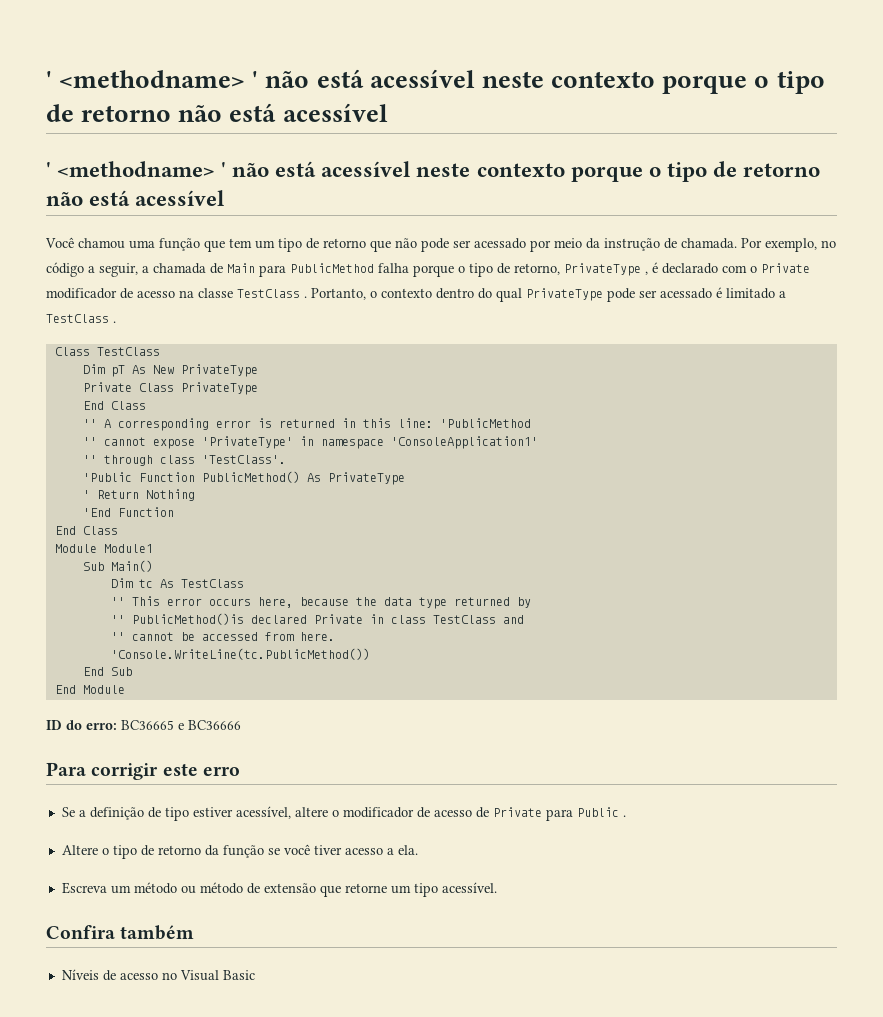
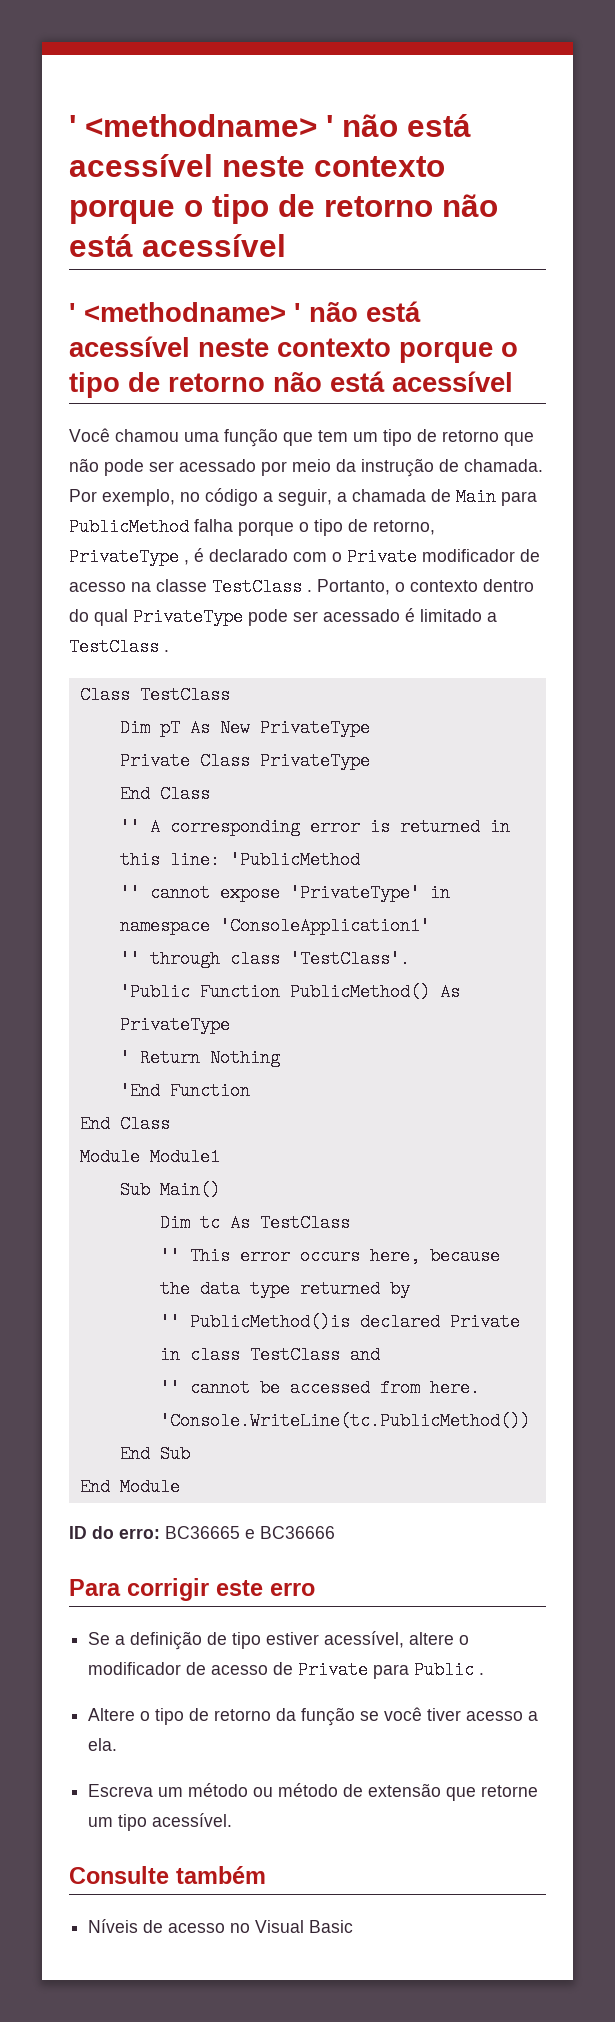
- Confira também
+ Consulte também

